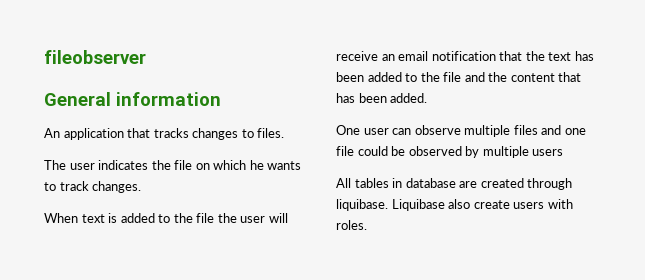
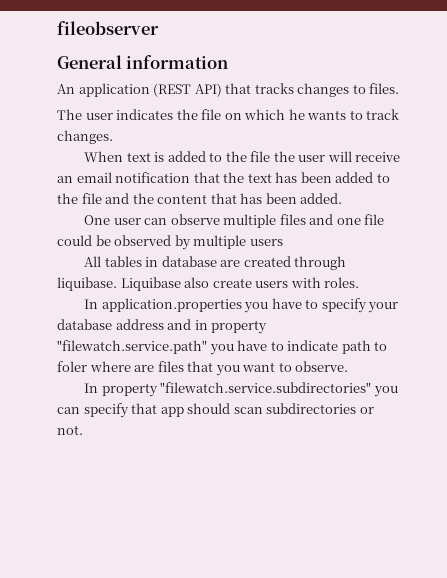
- An application that tracks changes to files.
+ An application (REST API) that tracks changes to files.
+ In application.properties you have to specify your database address and in property "filewatch.service.path" you have to indicate path to foler where are files that you want to observe.
+ In property "filewatch.service.subdirectories" you can specify that app should scan subdirectories or not.

